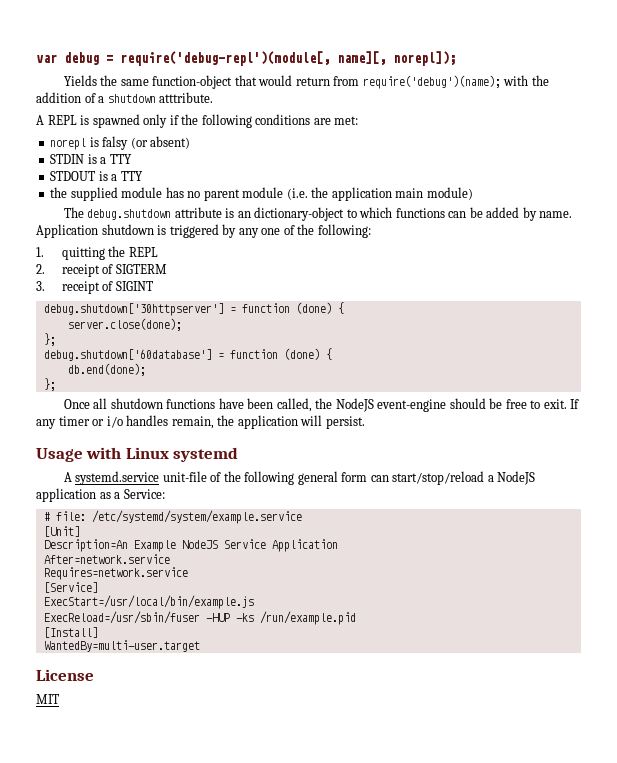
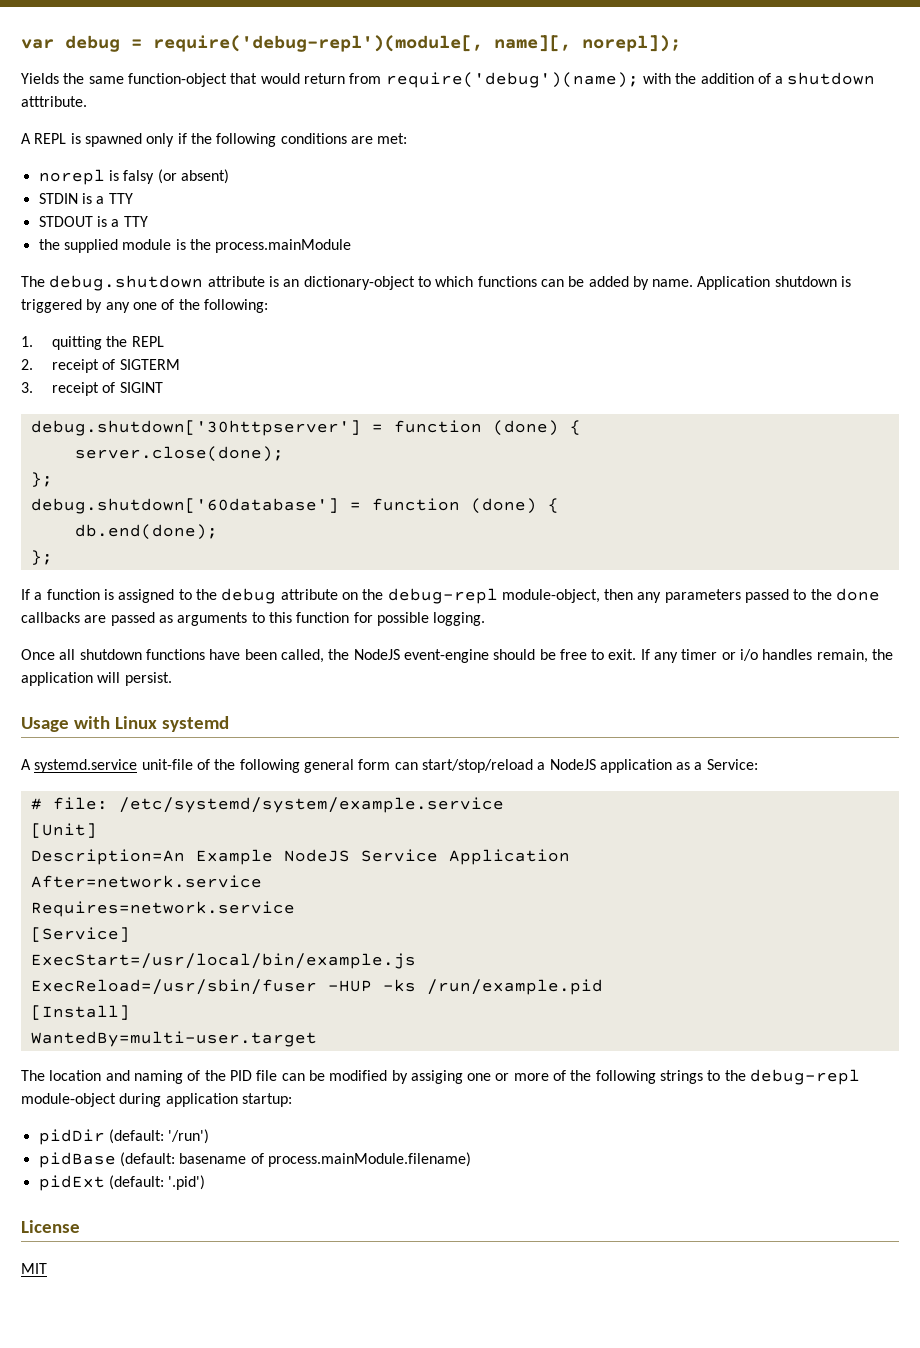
- the supplied module has no parent module (i.e. the application main module)
+ the supplied module is the process.mainModule
+ If a function is assigned to the debug attribute on the debug-repl module-object, then any parameters passed to the done callbacks are passed as arguments to this function for possible logging.
+ The location and naming of the PID file can be modified by assiging one or more of the following strings to the debug-repl module-object during application startup:
+ pidDir (default: '/run')
+ pidBase (default: basename of process.mainModule.filename)
+ pidExt (default: '.pid')

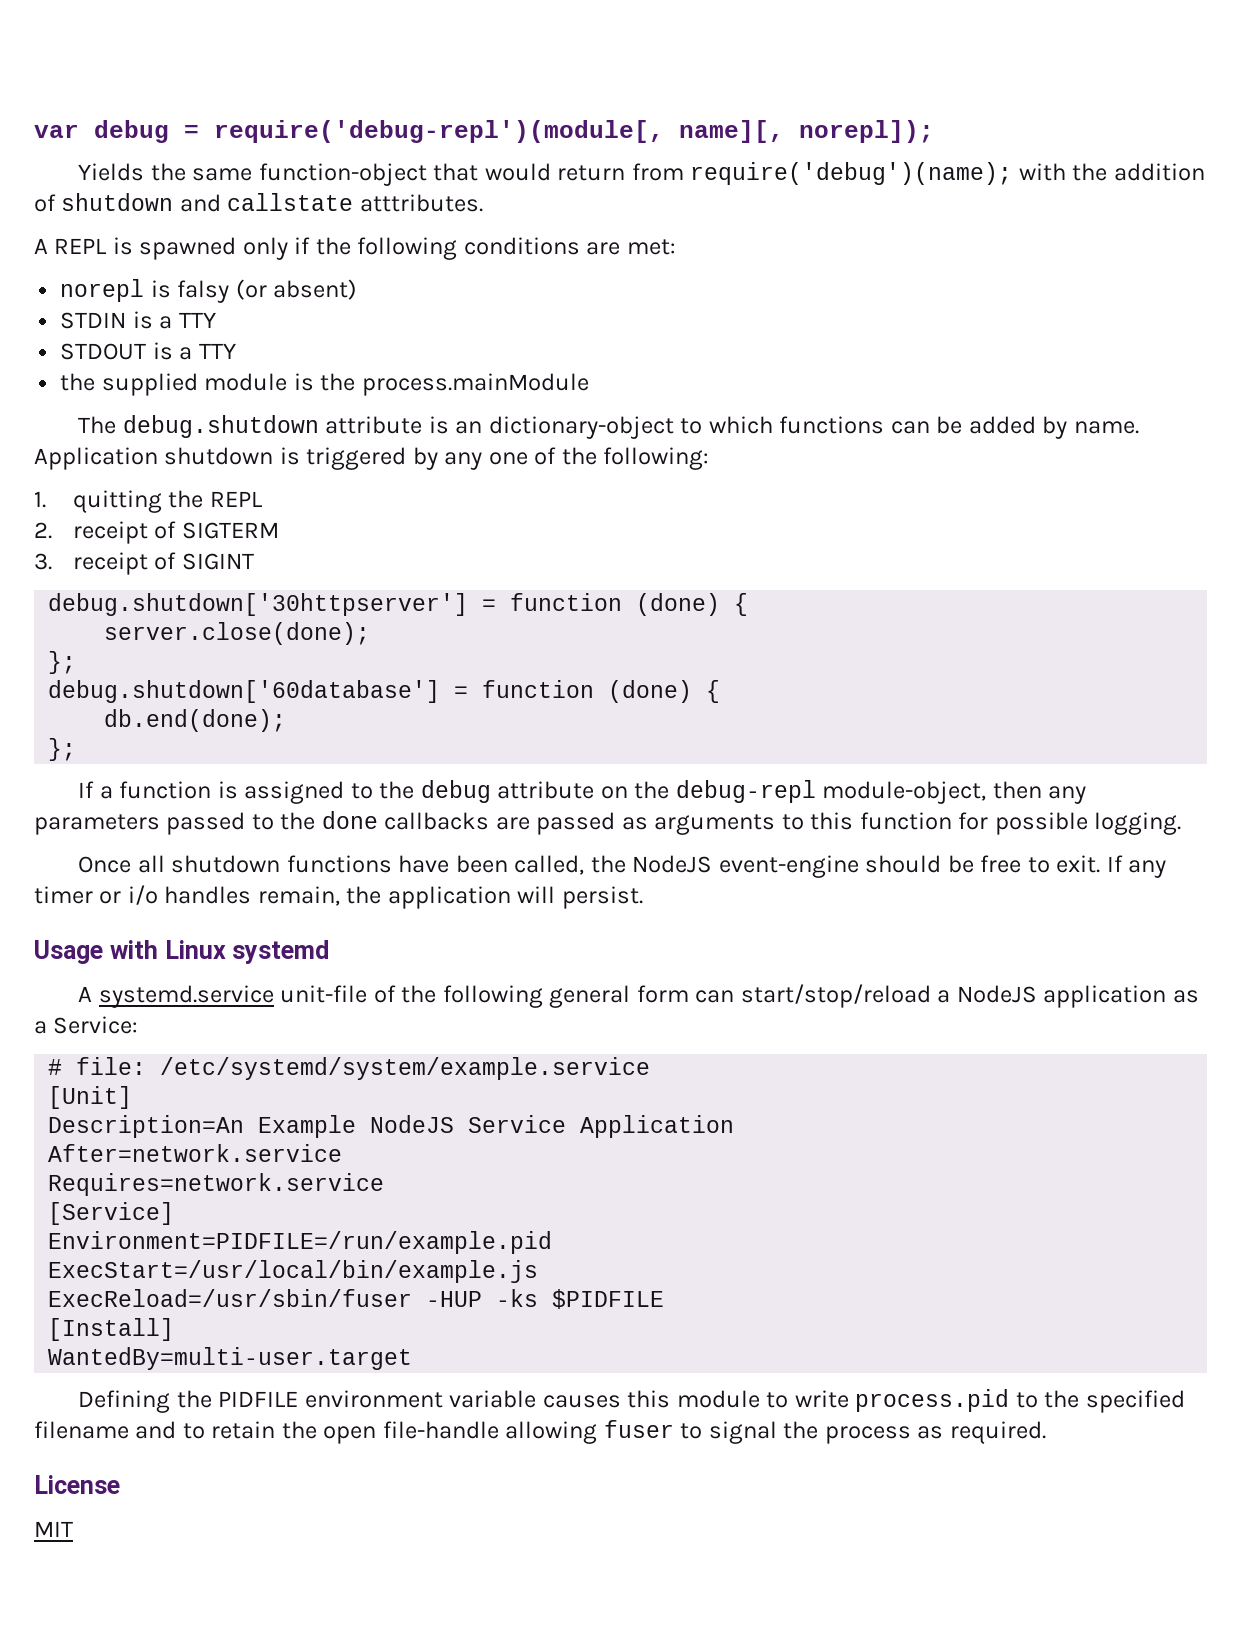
- Yields the same function-object that would return from require('debug')(name); with the addition of a shutdown atttribute.
+ Yields the same function-object that would return from require('debug')(name); with the addition of shutdown and callstate atttributes.
+ Environment=PIDFILE=/run/example.pid
- ExecReload=/usr/sbin/fuser -HUP -ks /run/example.pid
+ ExecReload=/usr/sbin/fuser -HUP -ks $PIDFILE
- The location and naming of the PID file can be modified by assiging one or more of the following strings to the debug-repl module-object during application startup:
- pidDir (default: '/run')
- pidBase (default: basename of process.mainModule.filename)
- pidExt (default: '.pid')
+ Defining the PIDFILE environment variable causes this module to write process.pid to the specified filename and to retain the open file-handle allowing fuser to signal the process as required.

